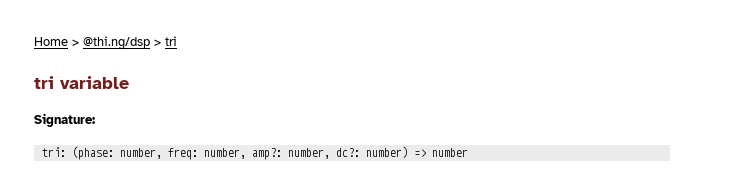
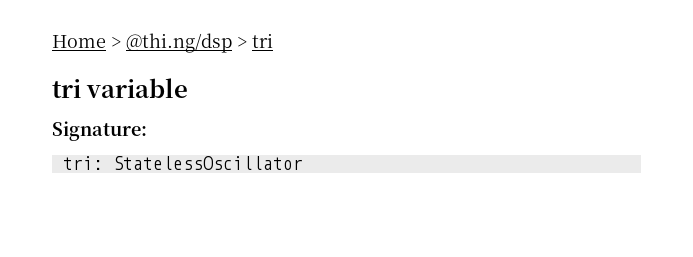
- tri: (phase: number, freq: number, amp?: number, dc?: number) => number
+ tri: StatelessOscillator

